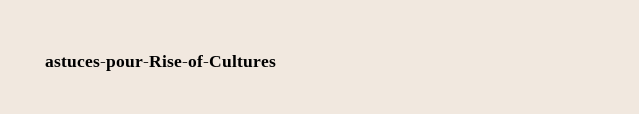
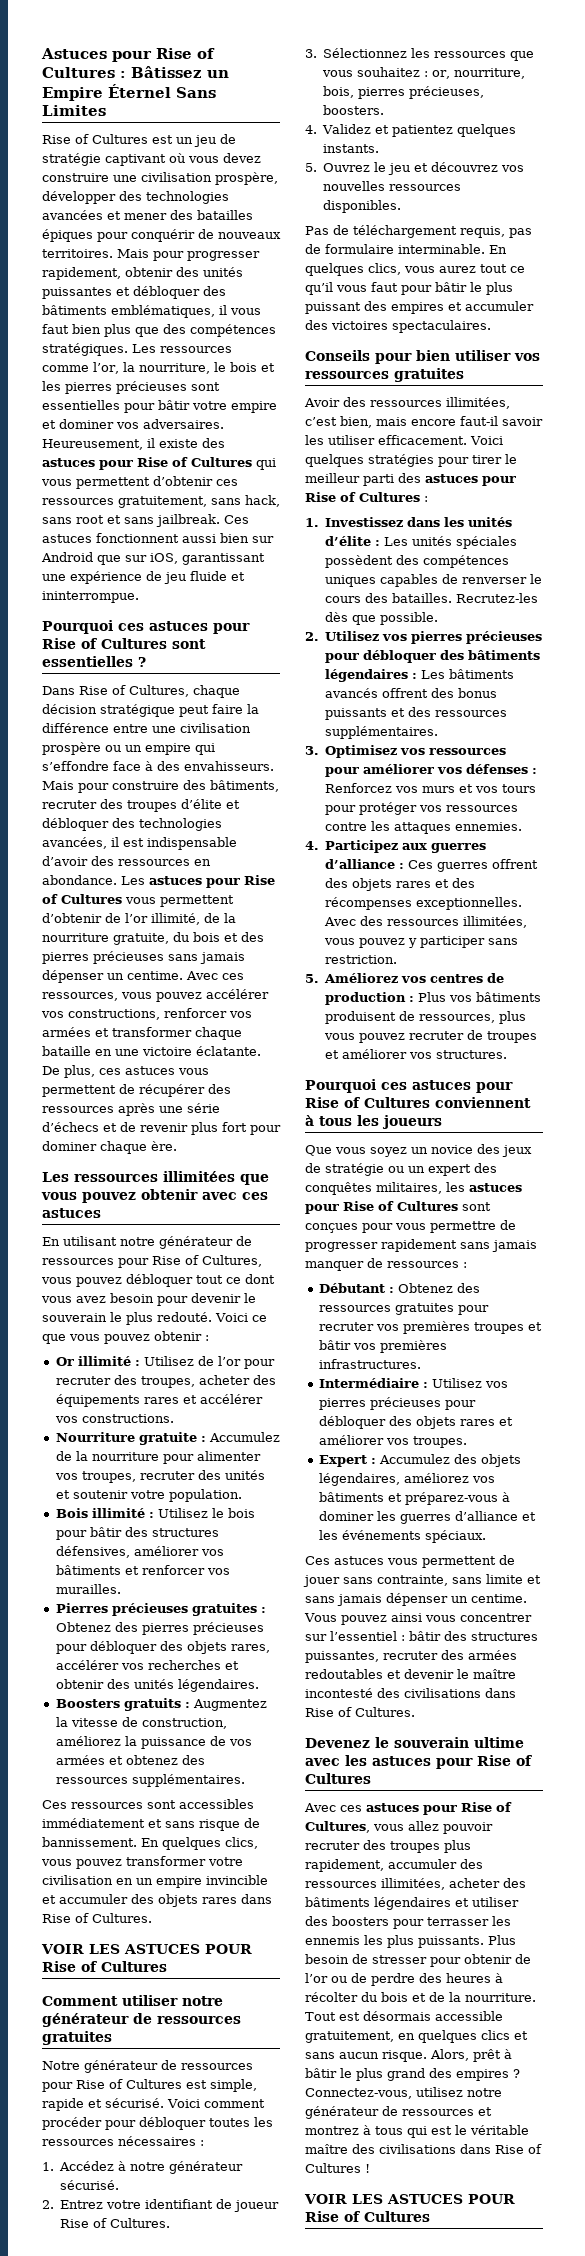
- astuces-pour-Rise-of-Cultures
+ Astuces pour Rise of Cultures : Bâtissez un Empire Éternel Sans Limites
+ Rise of Cultures est un jeu de stratégie captivant où vous devez construire une civilisation prospère, développer des technologies avancées et mener des batailles épiques pour conquérir de nouveaux territoires. Mais pour progresser rapidement, obtenir des unités puissantes et débloquer des bâtiments emblématiques, il vous faut bien plus que des compétences stratégiques. Les ressources comme l’or, la nourriture, le bois et les pierres précieuses sont essentielles pour bâtir votre empire et dominer vos adversaires. Heureusement, il existe des astuces pour Rise of Cultures qui vous permettent d’obtenir ces ressources gratuitement, sans hack, sans root et sans jailbreak. Ces astuces fonctionnent aussi bien sur Android que sur iOS, garantissant une expérience de jeu fluide et ininterrompue.
+ Pourquoi ces astuces pour Rise of Cultures sont essentielles ?
+ Dans Rise of Cultures, chaque décision stratégique peut faire la différence entre une civilisation prospère ou un empire qui s’effondre face à des envahisseurs. Mais pour construire des bâtiments, recruter des troupes d’élite et débloquer des technologies avancées, il est indispensable d’avoir des ressources en abondance. Les astuces pour Rise of Cultures vous permettent d’obtenir de l’or illimité, de la nourriture gratuite, du bois et des pierres précieuses sans jamais dépenser un centime. Avec ces ressources, vous pouvez accélérer vos constructions, renforcer vos armées et transformer chaque bataille en une victoire éclatante. De plus, ces astuces vous permettent de récupérer des ressources après une série d’échecs et de revenir plus fort pour dominer chaque ère.
+ Les ressources illimitées que vous pouvez obtenir avec ces astuces
+ En utilisant notre générateur de ressources pour Rise of Cultures, vous pouvez débloquer tout ce dont vous avez besoin pour devenir le souverain le plus redouté. Voici ce que vous pouvez obtenir :
+ Or illimité : Utilisez de l’or pour recruter des troupes, acheter des équipements rares et accélérer vos constructions.
+ Nourriture gratuite : Accumulez de la nourriture pour alimenter vos troupes, recruter des unités et soutenir votre population.
+ Bois illimité : Utilisez le bois pour bâtir des structures défensives, améliorer vos bâtiments et renforcer vos murailles.
+ Pierres précieuses gratuites : Obtenez des pierres précieuses pour débloquer des objets rares, accélérer vos recherches et obtenir des unités légendaires.
+ Boosters gratuits : Augmentez la vitesse de construction, améliorez la puissance de vos armées et obtenez des ressources supplémentaires.
+ Ces ressources sont accessibles immédiatement et sans risque de bannissement. En quelques clics, vous pouvez transformer votre civilisation en un empire invincible et accumuler des objets rares dans Rise of Cultures.
+ VOIR LES ASTUCES POUR Rise of Cultures
+ Comment utiliser notre générateur de ressources gratuites
+ Notre générateur de ressources pour Rise of Cultures est simple, rapide et sécurisé. Voici comment procéder pour débloquer toutes les ressources nécessaires :
+ 1. Accédez à notre générateur sécurisé.
+ 2. Entrez votre identifiant de joueur Rise of Cultures.
+ 3. Sélectionnez les ressources que vous souhaitez : or, nourriture, bois, pierres précieuses, boosters.
+ 4. Validez et patientez quelques instants.
+ 5. Ouvrez le jeu et découvrez vos nouvelles ressources disponibles.
+ Pas de téléchargement requis, pas de formulaire interminable. En quelques clics, vous aurez tout ce qu’il vous faut pour bâtir le plus puissant des empires et accumuler des victoires spectaculaires.
+ Conseils pour bien utiliser vos ressources gratuites
+ Avoir des ressources illimitées, c’est bien, mais encore faut-il savoir les utiliser efficacement. Voici quelques stratégies pour tirer le meilleur parti des astuces pour Rise of Cultures :
+ 1. Investissez dans les unités d’élite : Les unités spéciales possèdent des compétences uniques capables de renverser le cours des batailles. Recrutez-les dès que possible.
+ 2. Utilisez vos pierres précieuses pour débloquer des bâtiments légendaires : Les bâtiments avancés offrent des bonus puissants et des ressources supplémentaires.
+ 3. Optimisez vos ressources pour améliorer vos défenses : Renforcez vos murs et vos tours pour protéger vos ressources contre les attaques ennemies.
+ 4. Participez aux guerres d’alliance : Ces guerres offrent des objets rares et des récompenses exceptionnelles. Avec des ressources illimitées, vous pouvez y participer sans restriction.
+ 5. Améliorez vos centres de production : Plus vos bâtiments produisent de ressources, plus vous pouvez recruter de troupes et améliorer vos structures.
+ Pourquoi ces astuces pour Rise of Cultures conviennent à tous les joueurs
+ Que vous soyez un novice des jeux de stratégie ou un expert des conquêtes militaires, les astuces pour Rise of Cultures sont conçues pour vous permettre de progresser rapidement sans jamais manquer de ressources :
+ Débutant : Obtenez des ressources gratuites pour recruter vos premières troupes et bâtir vos premières infrastructures.
+ Intermédiaire : Utilisez vos pierres précieuses pour débloquer des objets rares et améliorer vos troupes.
+ Expert : Accumulez des objets légendaires, améliorez vos bâtiments et préparez-vous à dominer les guerres d’alliance et les événements spéciaux.
+ Ces astuces vous permettent de jouer sans contrainte, sans limite et sans jamais dépenser un centime. Vous pouvez ainsi vous concentrer sur l’essentiel : bâtir des structures puissantes, recruter des armées redoutables et devenir le maître incontesté des civilisations dans Rise of Cultures.
+ Devenez le souverain ultime avec les astuces pour Rise of Cultures
+ Avec ces astuces pour Rise of Cultures, vous allez pouvoir recruter des troupes plus rapidement, accumuler des ressources illimitées, acheter des bâtiments légendaires et utiliser des boosters pour terrasser les ennemis les plus puissants. Plus besoin de stresser pour obtenir de l’or ou de perdre des heures à récolter du bois et de la nourriture. Tout est désormais accessible gratuitement, en quelques clics et sans aucun risque. Alors, prêt à bâtir le plus grand des empires ? Connectez-vous, utilisez notre générateur de ressources et montrez à tous qui est le véritable maître des civilisations dans Rise of Cultures !
+ VOIR LES ASTUCES POUR Rise of Cultures

